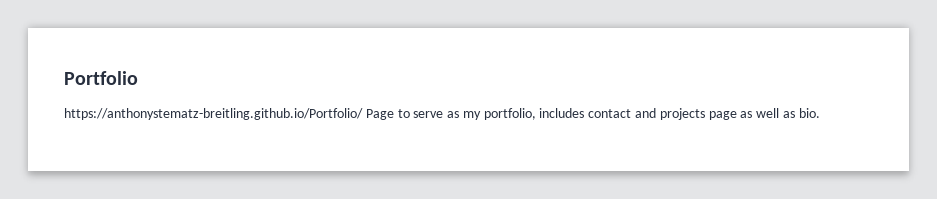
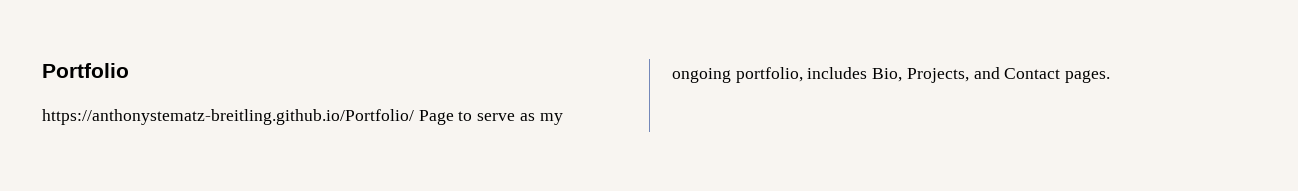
- https://anthonystematz-breitling.github.io/Portfolio/ Page to serve as my portfolio, includes contact and projects page as well as bio.
+ https://anthonystematz-breitling.github.io/Portfolio/ Page to serve as my ongoing portfolio, includes Bio, Projects, and Contact pages.

